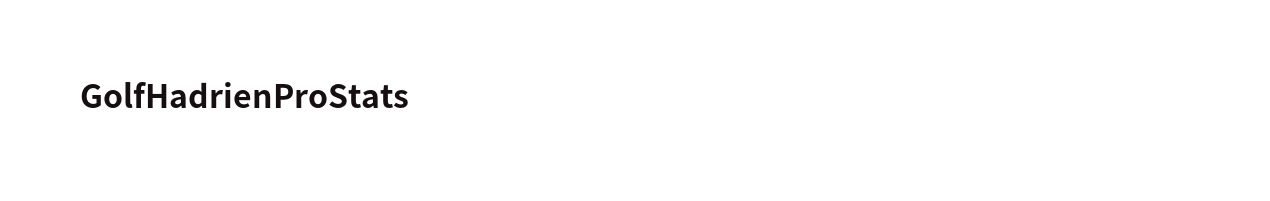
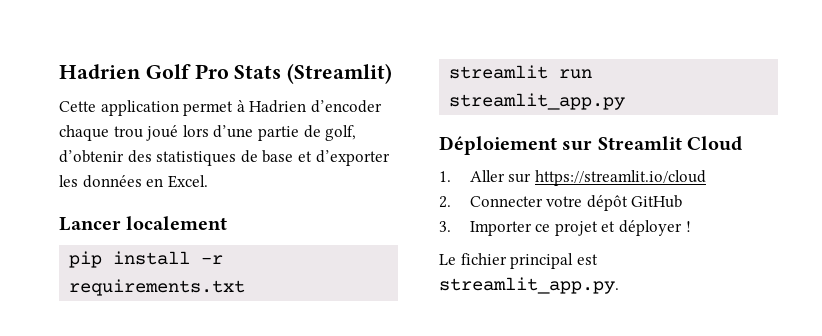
- GolfHadrienProStats
+ Hadrien Golf Pro Stats (Streamlit)
+ Cette application permet à Hadrien d’encoder chaque trou joué lors d’une partie de golf, d’obtenir des statistiques de base et d’exporter les données en Excel.
+ Lancer localement
+ pip install -r requirements.txt
+ streamlit run streamlit_app.py
+ Déploiement sur Streamlit Cloud
+ 1. Aller sur https://streamlit.io/cloud
+ 2. Connecter votre dépôt GitHub
+ 3. Importer ce projet et déployer !
+ Le fichier principal est streamlit_app.py.

